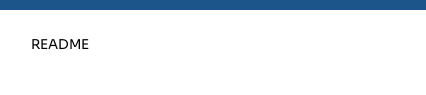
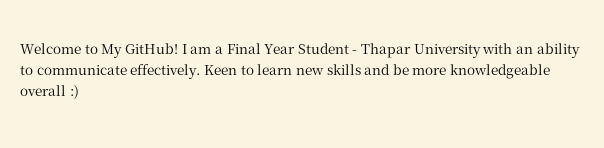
- README
+ Welcome to My GitHub! I am a Final Year Student - Thapar University with an ability to communicate effectively. Keen to learn new skills and be more knowledgeable overall :)

